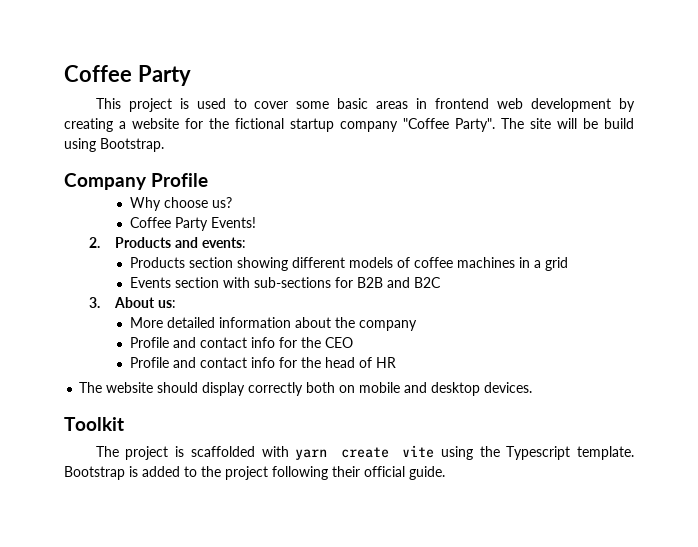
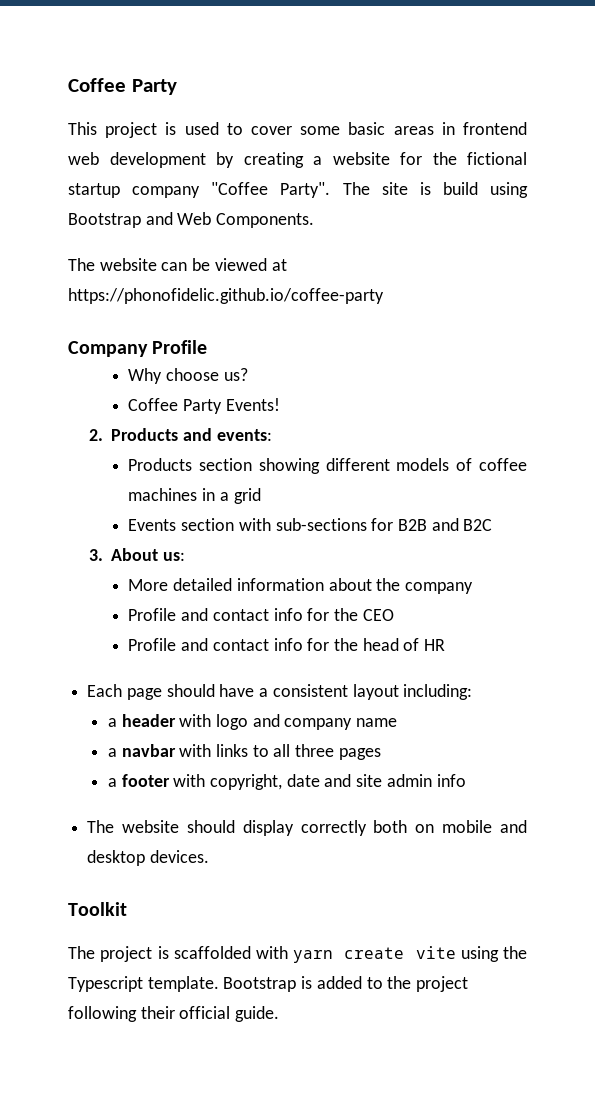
- The site will be build using Bootstrap.
+ The site is build using Bootstrap and Web Components.
+ The website can be viewed at https://phonofidelic.github.io/coffee-party
+ Each page should have a consistent layout including:
+ a header with logo and company name
+ a navbar with links to all three pages
+ a footer with copyright, date and site admin info

